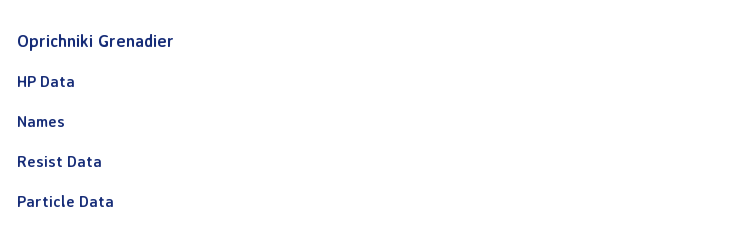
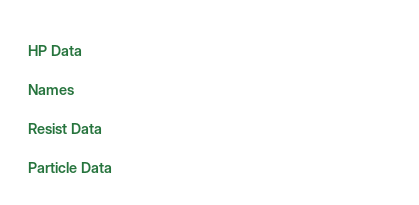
- Oprichniki Grenadier

